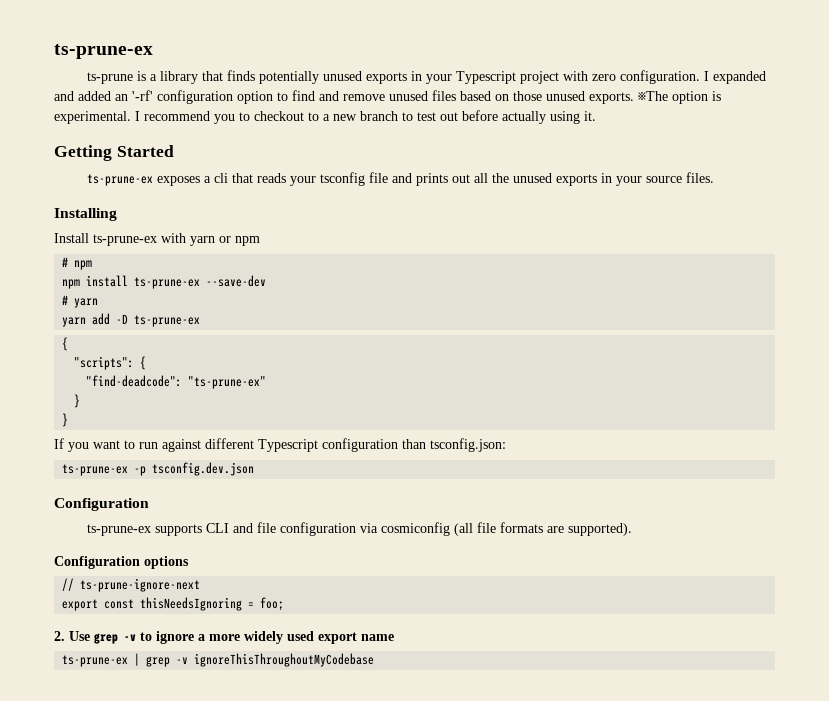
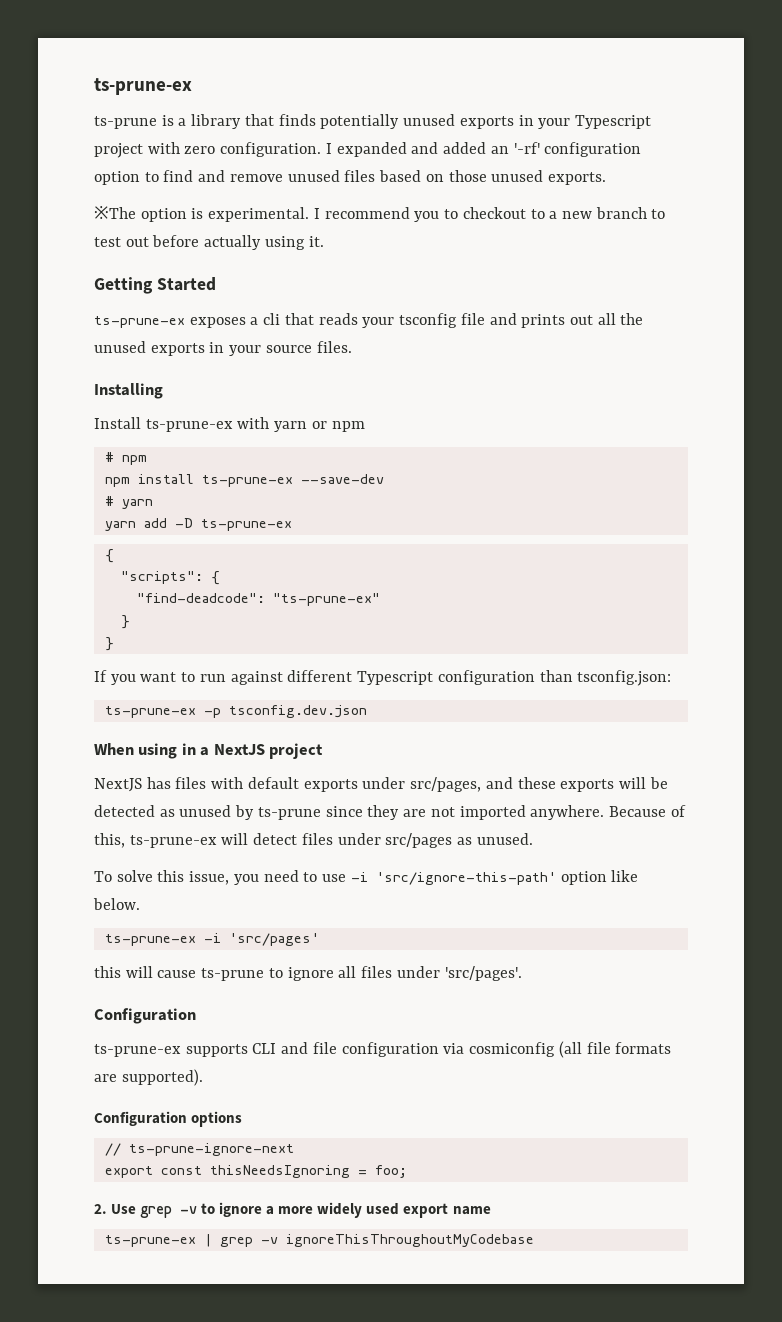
- I expanded and added an '-rf' configuration option to find and remove unused files based on those unused exports. ※The option is experimental.
+ I expanded and added an '-rf' configuration option to find and remove unused files based on those unused exports.
+ ※The option is experimental.
+ When using in a NextJS project
+ NextJS has files with default exports under src/pages, and these exports will be detected as unused by ts-prune since they are not imported anywhere. Because of this, ts-prune-ex will detect files under src/pages as unused.
+ To solve this issue, you need to use -i 'src/ignore-this-path' option like below.
+ ts-prune-ex -i 'src/pages'
+ this will cause ts-prune to ignore all files under 'src/pages'.

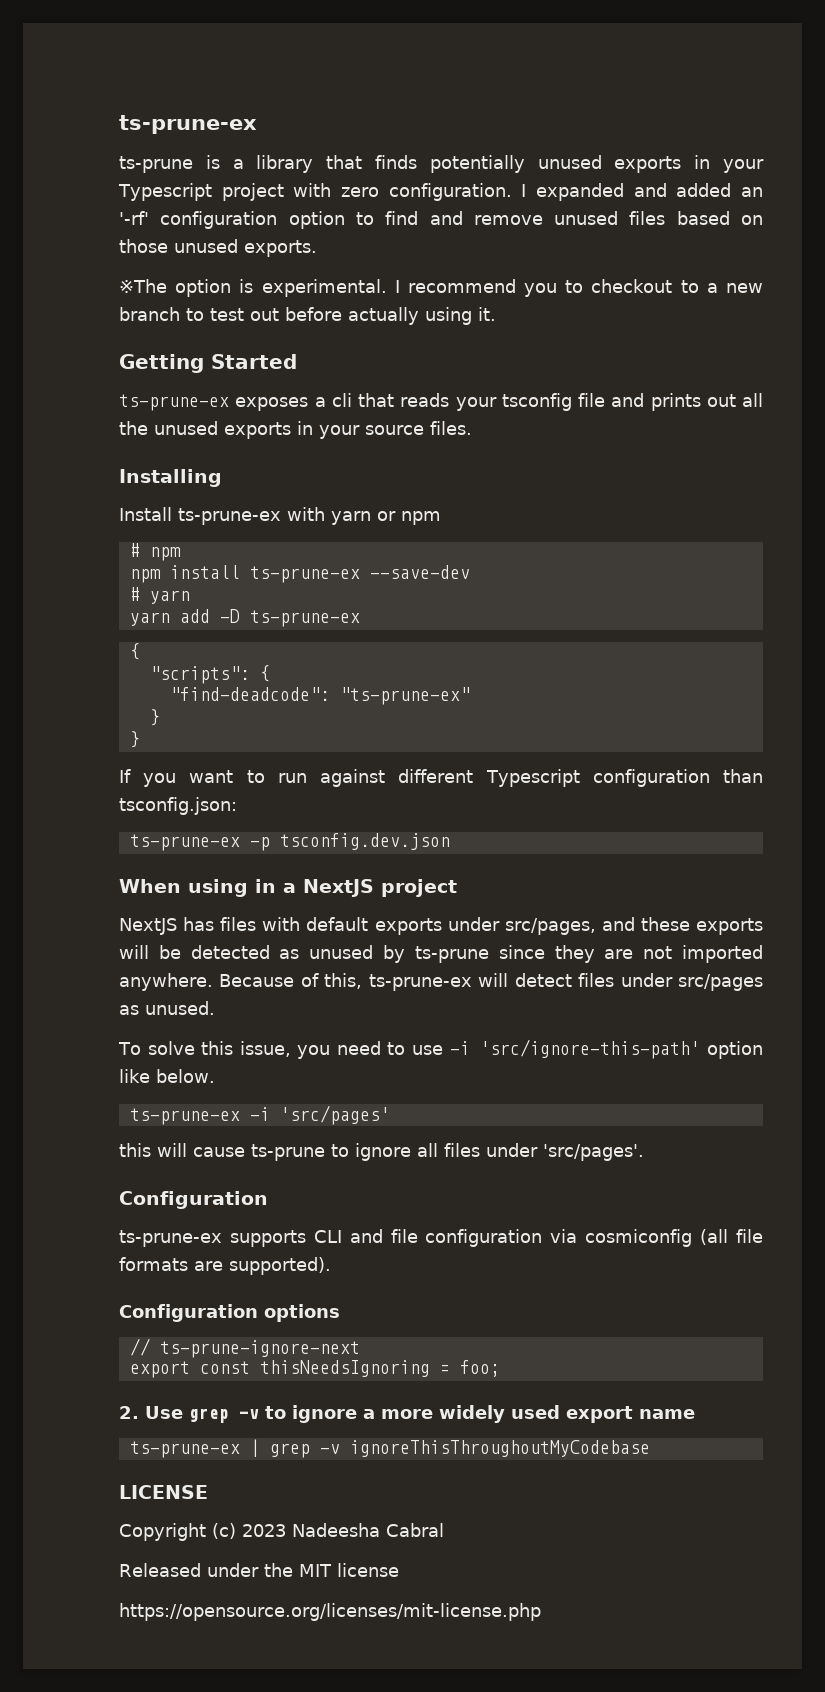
+ LICENSE
+ Copyright (c) 2023 Nadeesha Cabral
+ Released under the MIT license
+ https://opensource.org/licenses/mit-license.php

